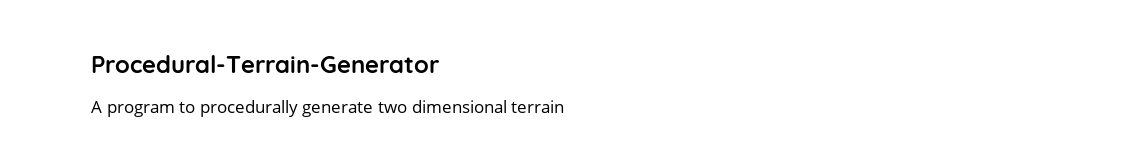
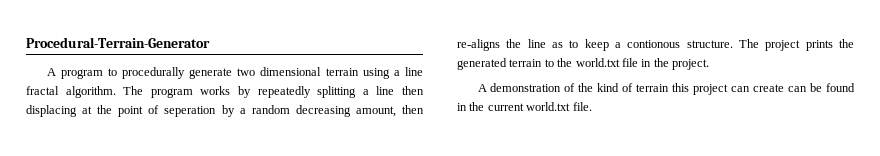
- A program to procedurally generate two dimensional terrain
+ A program to procedurally generate two dimensional terrain using a line fractal algorithm. The program works by repeatedly splitting a line then displacing at the point of seperation by a random decreasing amount, then re-aligns the line as to keep a contionous structure. The project prints the generated terrain to the world.txt file in the project.
+ A demonstration of the kind of terrain this project can create can be found in the current world.txt file.

